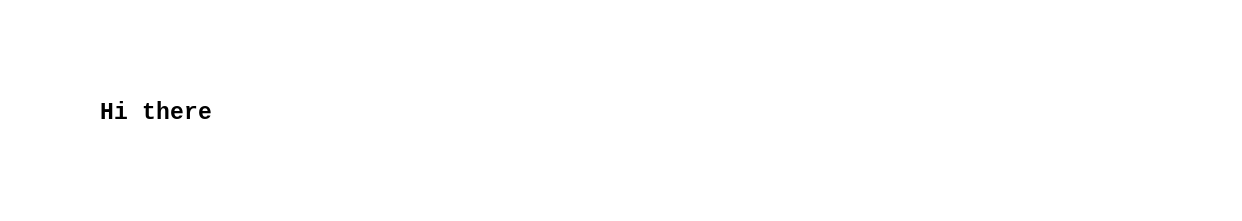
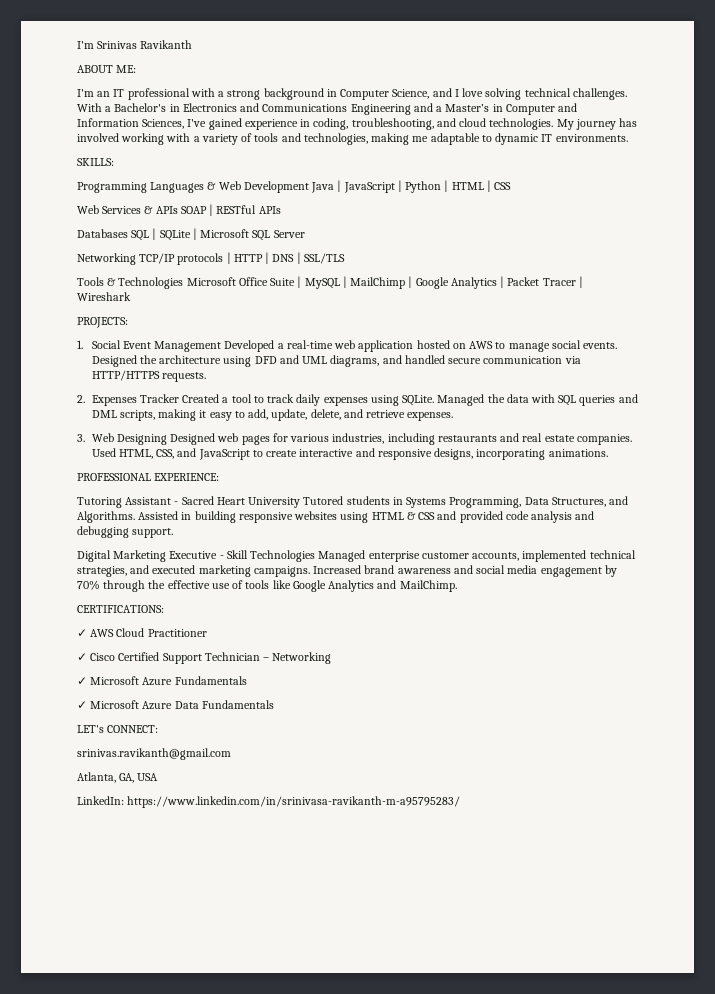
- Hi there
+ I'm Srinivas Ravikanth
+ ABOUT ME:
+ I'm an IT professional with a strong background in Computer Science, and I love solving technical challenges. With a Bachelor's in Electronics and Communications Engineering and a Master’s in Computer and Information Sciences, I've gained experience in coding, troubleshooting, and cloud technologies. My journey has involved working with a variety of tools and technologies, making me adaptable to dynamic IT environments.
+ SKILLS:
+ Programming Languages & Web Development Java | JavaScript | Python | HTML | CSS
+ Web Services & APIs SOAP | RESTful APIs
+ Databases SQL | SQLite | Microsoft SQL Server
+ Networking TCP/IP protocols | HTTP | DNS | SSL/TLS
+ Tools & Technologies Microsoft Office Suite | MySQL | MailChimp | Google Analytics | Packet Tracer | Wireshark
+ PROJECTS:
+ 1. Social Event Management Developed a real-time web application hosted on AWS to manage social events. Designed the architecture using DFD and UML diagrams, and handled secure communication via HTTP/HTTPS requests.
+ 2. Expenses Tracker Created a tool to track daily expenses using SQLite. Managed the data with SQL queries and DML scripts, making it easy to add, update, delete, and retrieve expenses.
+ 3. Web Designing Designed web pages for various industries, including restaurants and real estate companies. Used HTML, CSS, and JavaScript to create interactive and responsive designs, incorporating animations.
+ PROFESSIONAL EXPERIENCE:
+ Tutoring Assistant - Sacred Heart University Tutored students in Systems Programming, Data Structures, and Algorithms. Assisted in building responsive websites using HTML & CSS and provided code analysis and debugging support.
+ Digital Marketing Executive - Skill Technologies Managed enterprise customer accounts, implemented technical strategies, and executed marketing campaigns. Increased brand awareness and social media engagement by 70% through the effective use of tools like Google Analytics and MailChimp.
+ CERTIFICATIONS:
+ ✓ AWS Cloud Practitioner
+ ✓ Cisco Certified Support Technician – Networking
+ ✓ Microsoft Azure Fundamentals
+ ✓ Microsoft Azure Data Fundamentals
+ LET's CONNECT:
+ srinivas.ravikanth@gmail.com
+ Atlanta, GA, USA
+ LinkedIn: https://www.linkedin.com/in/srinivasa-ravikanth-m-a95795283/

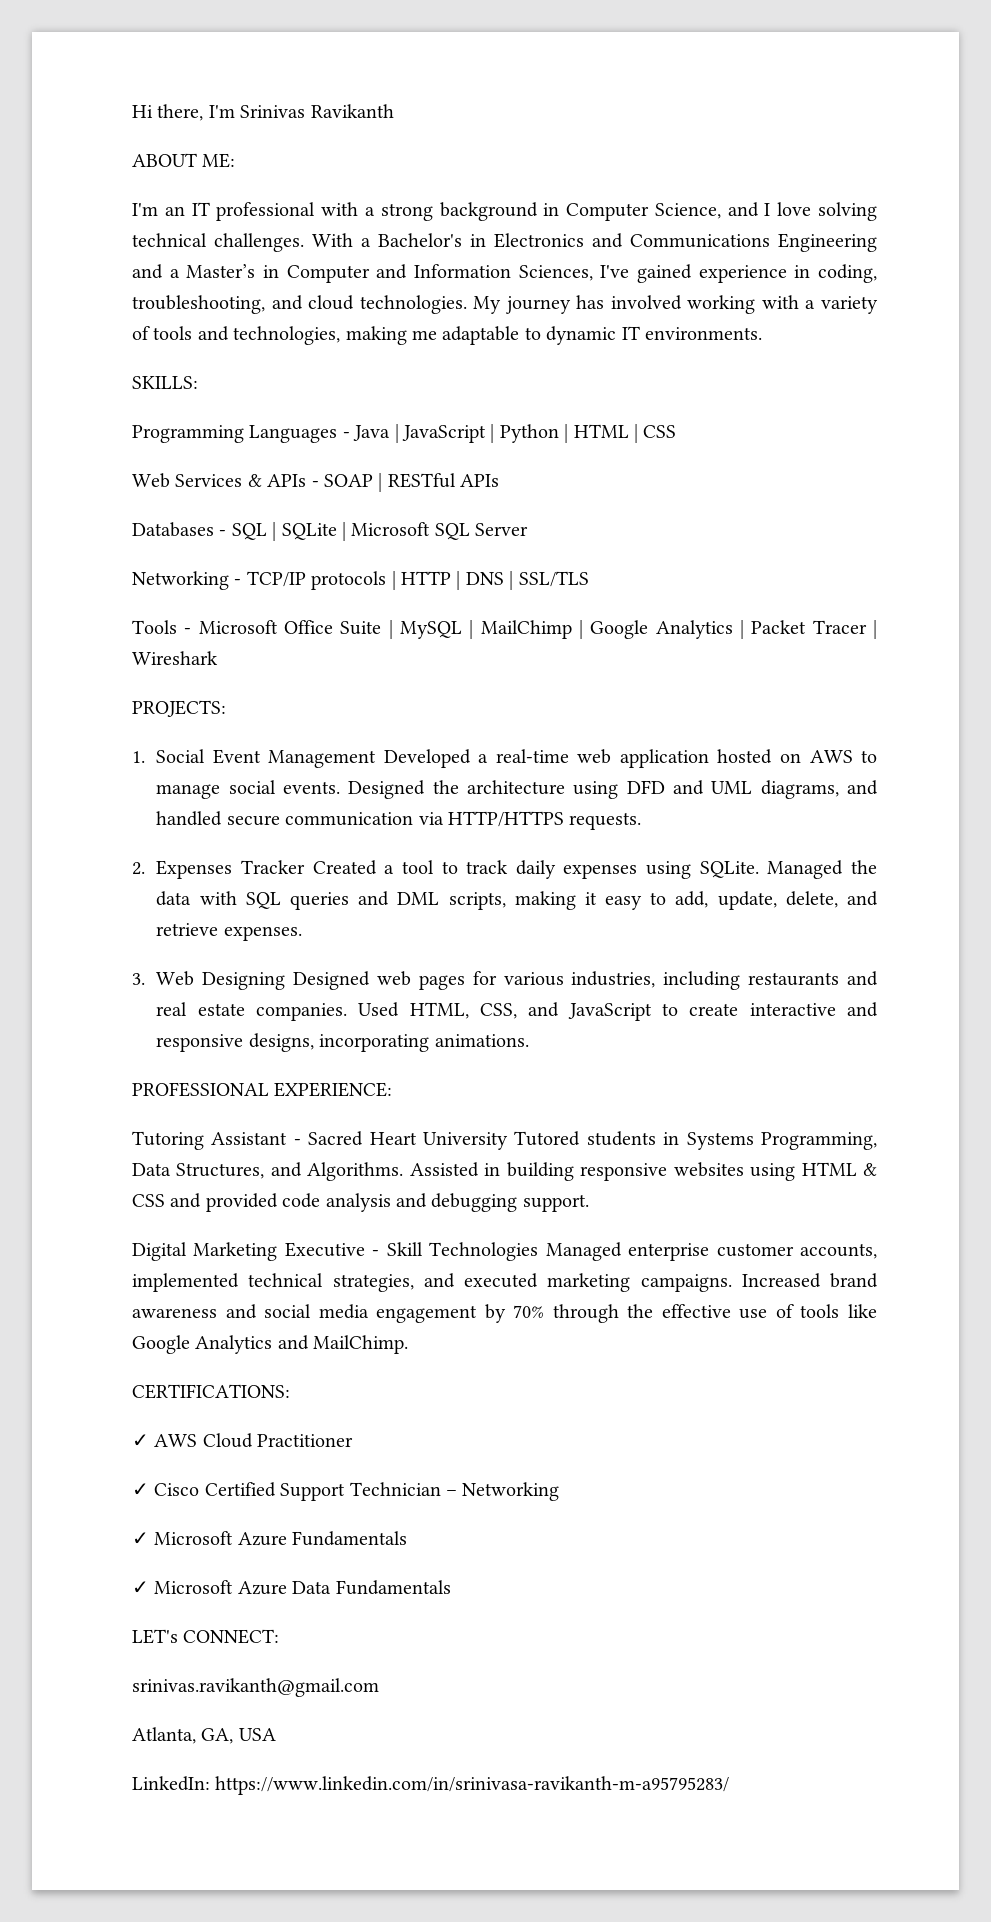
- I'm Srinivas Ravikanth
+ Hi there, I'm Srinivas Ravikanth
- Programming Languages & Web Development Java | JavaScript | Python | HTML | CSS
+ Programming Languages - Java | JavaScript | Python | HTML | CSS
- Web Services & APIs SOAP | RESTful APIs
+ Web Services & APIs - SOAP | RESTful APIs
- Databases SQL | SQLite | Microsoft SQL Server
+ Databases - SQL | SQLite | Microsoft SQL Server
- Networking TCP/IP protocols | HTTP | DNS | SSL/TLS
+ Networking - TCP/IP protocols | HTTP | DNS | SSL/TLS
- Tools & Technologies Microsoft Office Suite | MySQL | MailChimp | Google Analytics | Packet Tracer | Wireshark
+ Tools - Microsoft Office Suite | MySQL | MailChimp | Google Analytics | Packet Tracer | Wireshark

